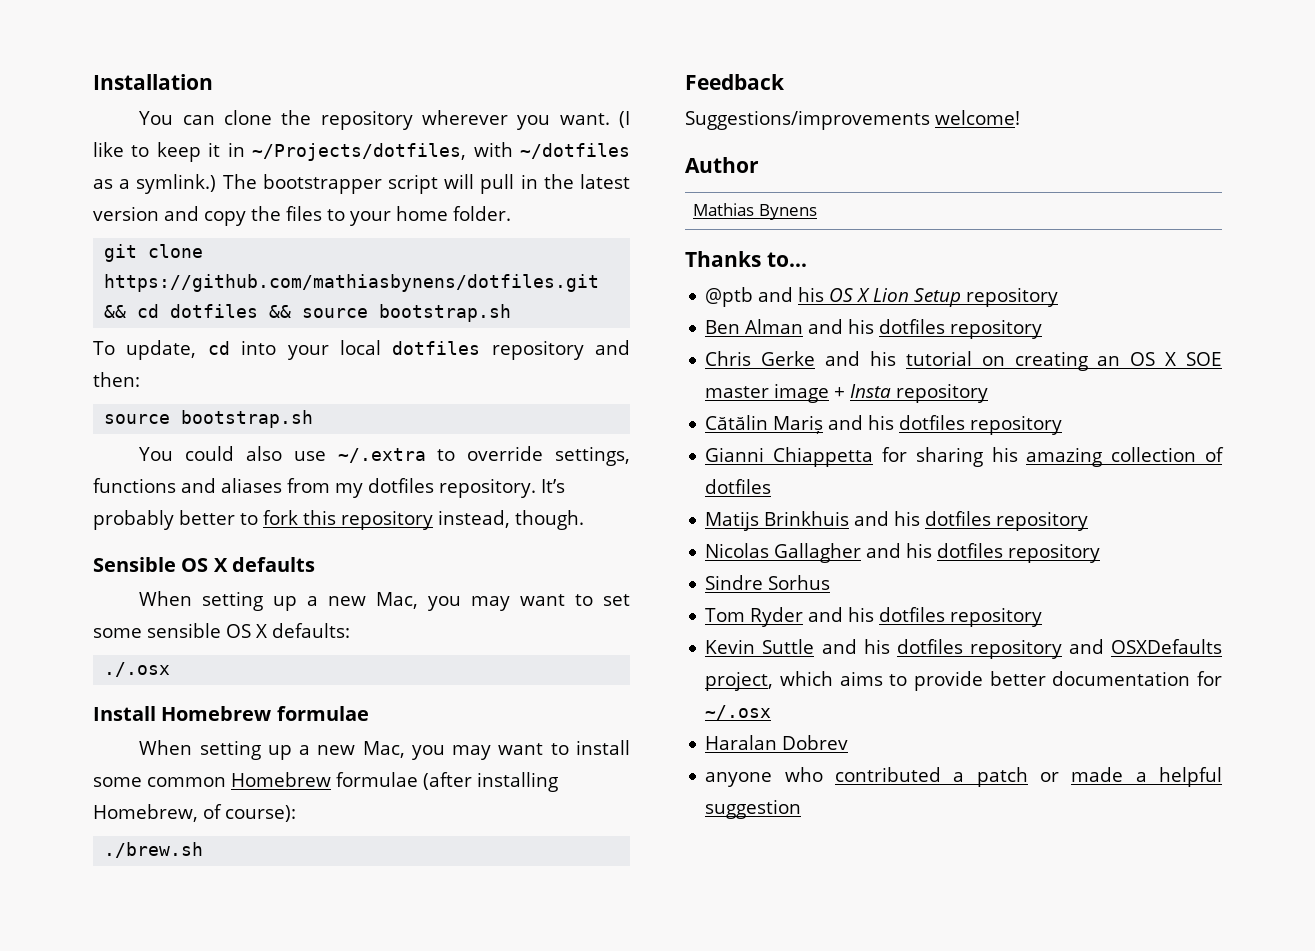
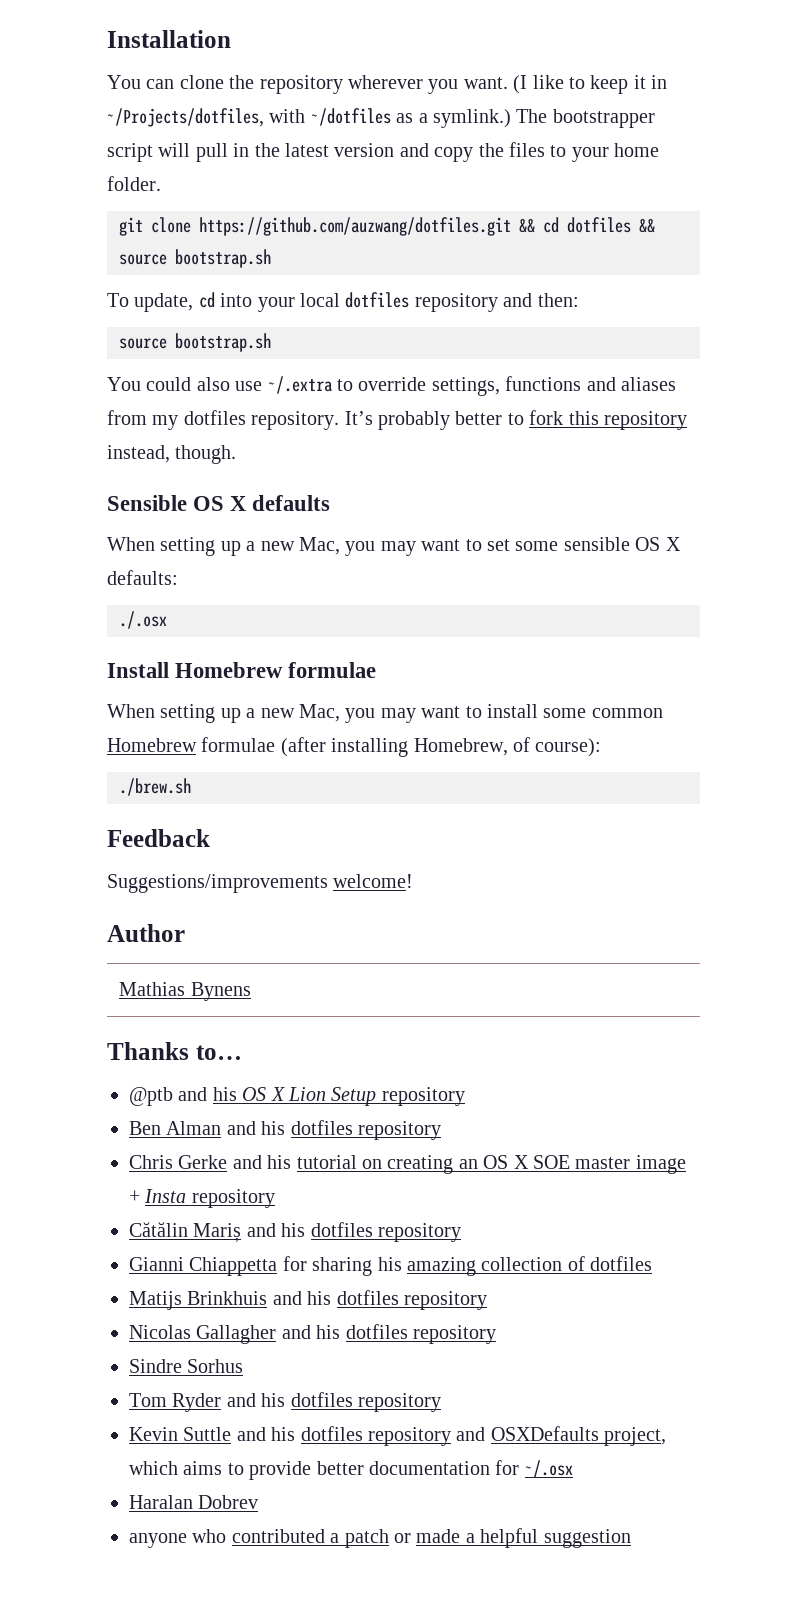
- git clone https://github.com/mathiasbynens/dotfiles.git && cd dotfiles && source bootstrap.sh
+ git clone https://github.com/auzwang/dotfiles.git && cd dotfiles && source bootstrap.sh

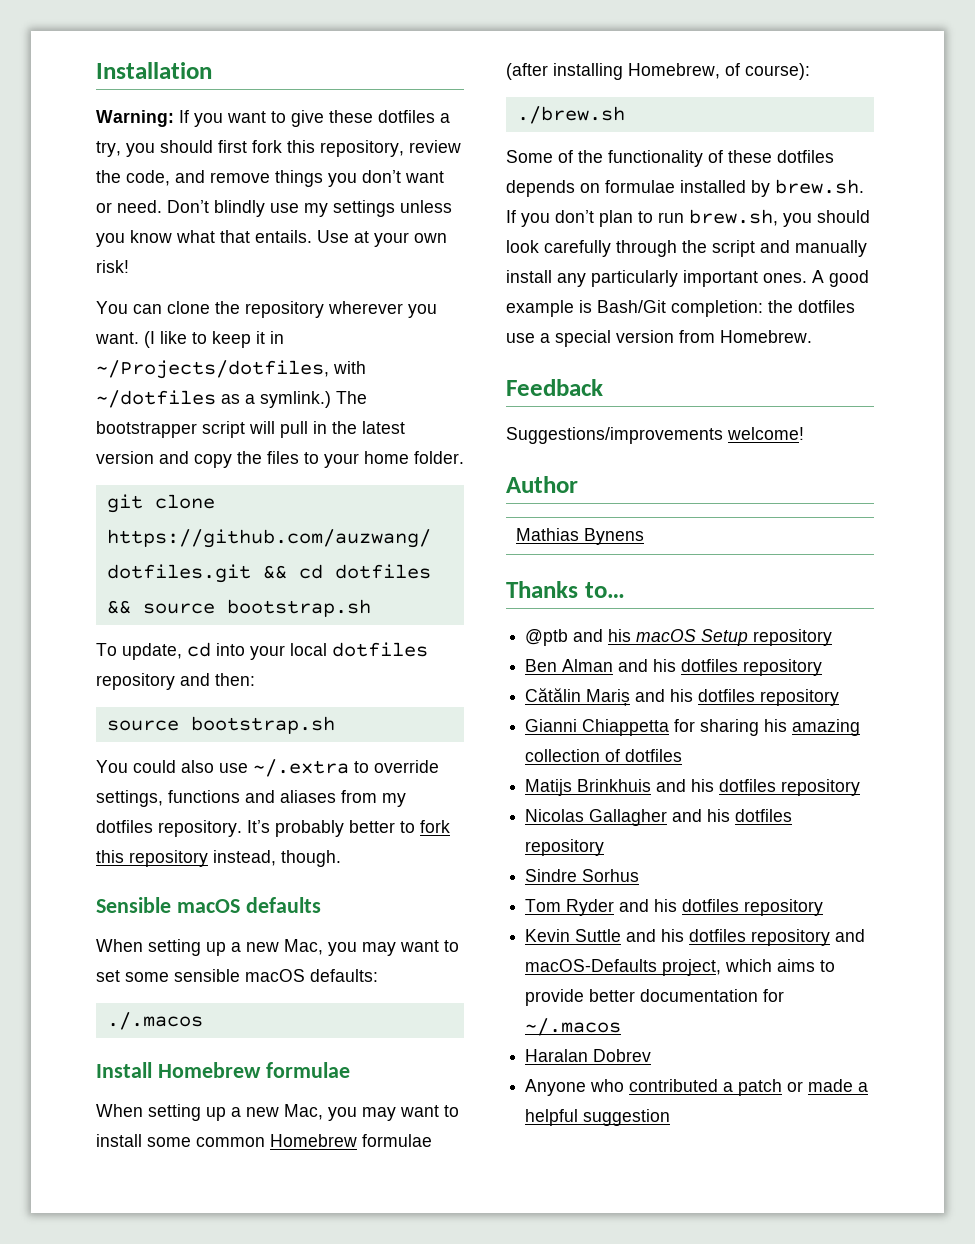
+ Warning: If you want to give these dotfiles a try, you should first fork this repository, review the code, and remove things you don’t want or need. Don’t blindly use my settings unless you know what that entails. Use at your own risk!
- Sensible OS X defaults
+ Sensible macOS defaults
- When setting up a new Mac, you may want to set some sensible OS X defaults:
+ When setting up a new Mac, you may want to set some sensible macOS defaults:
- ./.osx
+ ./.macos
+ Some of the functionality of these dotfiles depends on formulae installed by brew.sh. If you don’t plan to run brew.sh, you should look carefully through the script and manually install any particularly important ones. A good example is Bash/Git completion: the dotfiles use a special version from Homebrew.
- @ptb and his OS X Lion Setup repository
+ @ptb and his macOS Setup repository
- Chris Gerke and his tutorial on creating an OS X SOE master image + Insta repository
- Kevin Suttle and his dotfiles repository and OSXDefaults project, which aims to provide better documentation for ~/.osx
+ Kevin Suttle and his dotfiles repository and macOS-Defaults project, which aims to provide better documentation for ~/.macos
- anyone who contributed a patch or made a helpful suggestion
+ Anyone who contributed a patch or made a helpful suggestion

